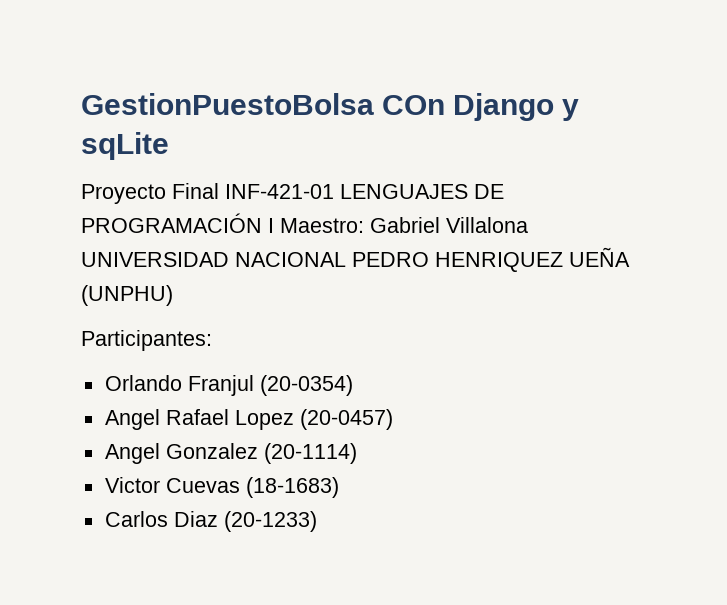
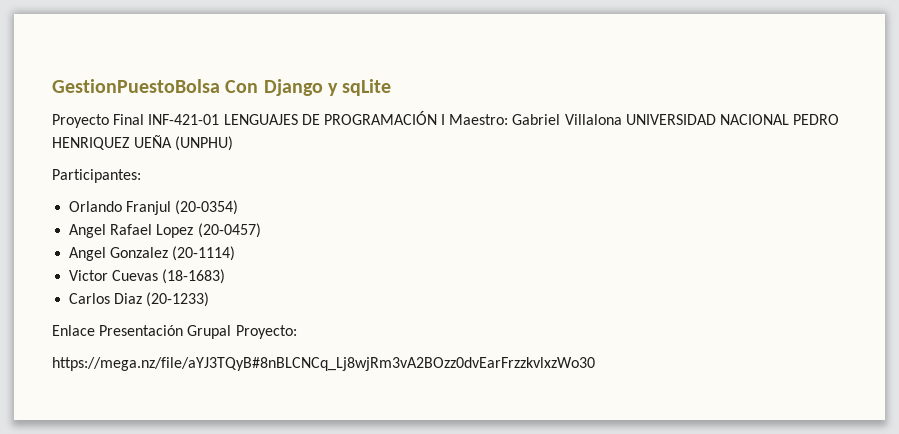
- GestionPuestoBolsa COn Django y sqLite
+ GestionPuestoBolsa Con Django y sqLite
+ Enlace Presentación Grupal Proyecto:
+ https://mega.nz/file/aYJ3TQyB#8nBLCNCq_Lj8wjRm3vA2BOzz0dvEarFrzzkvlxzWo30

